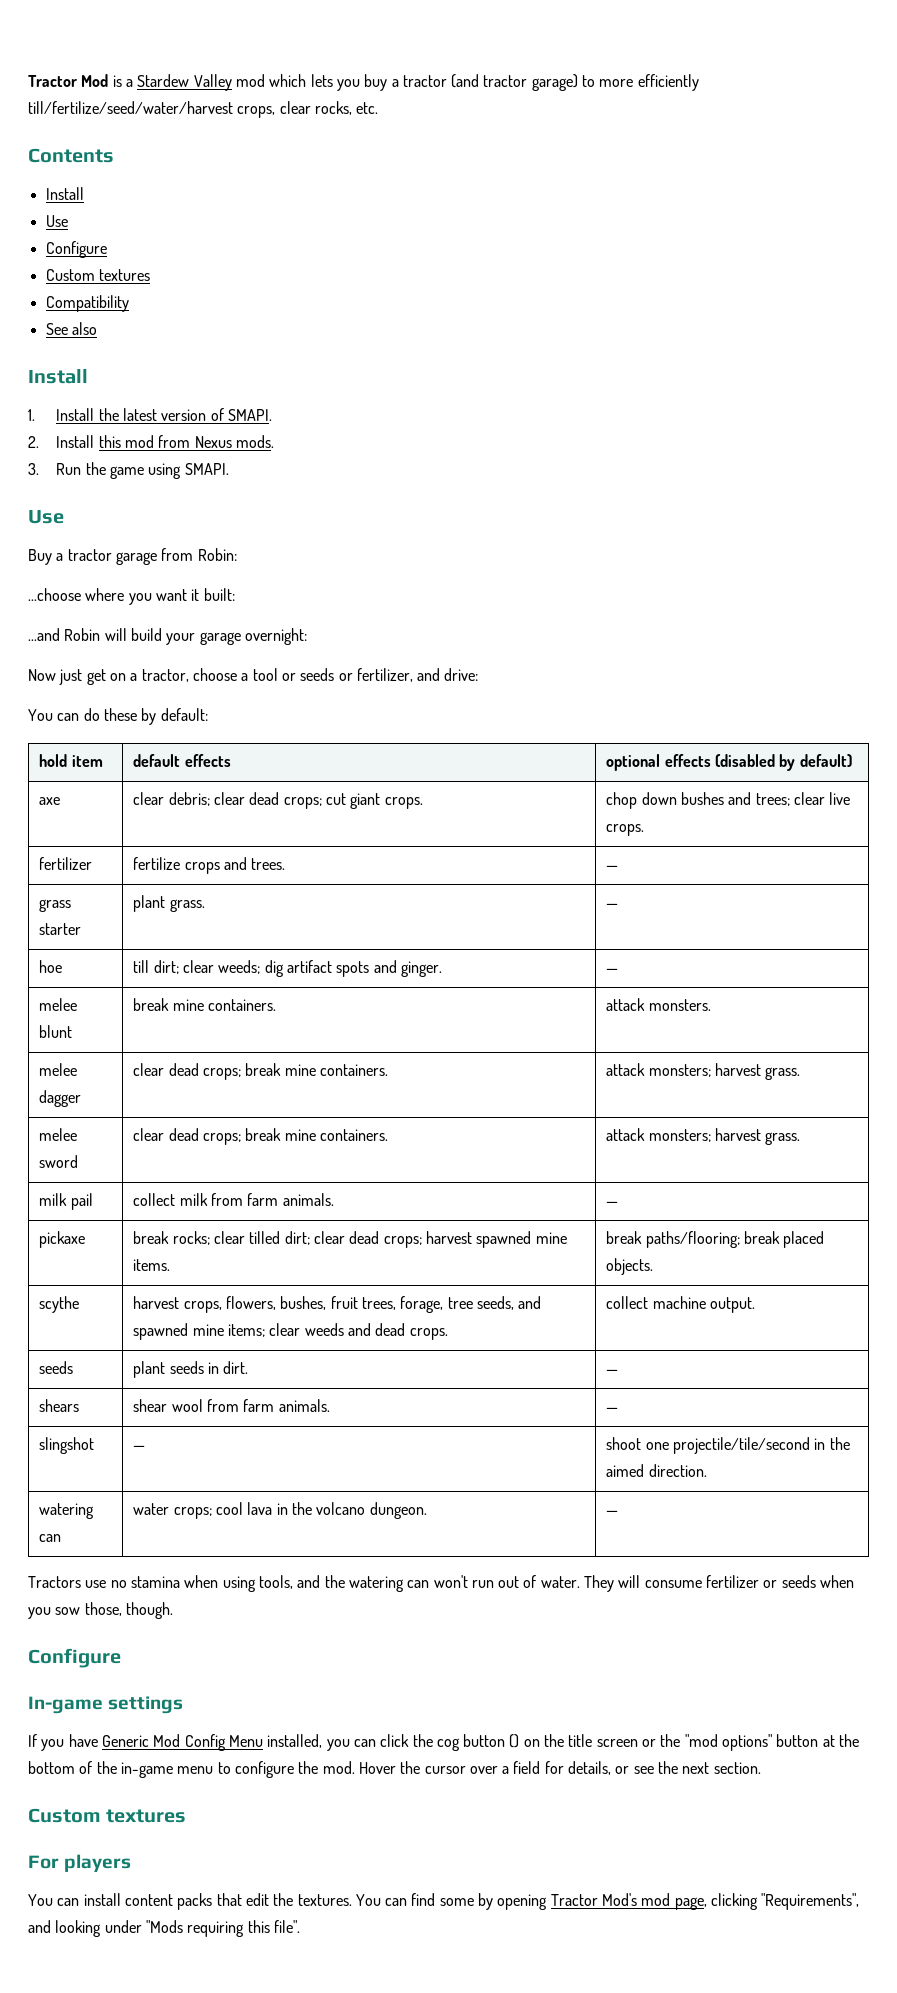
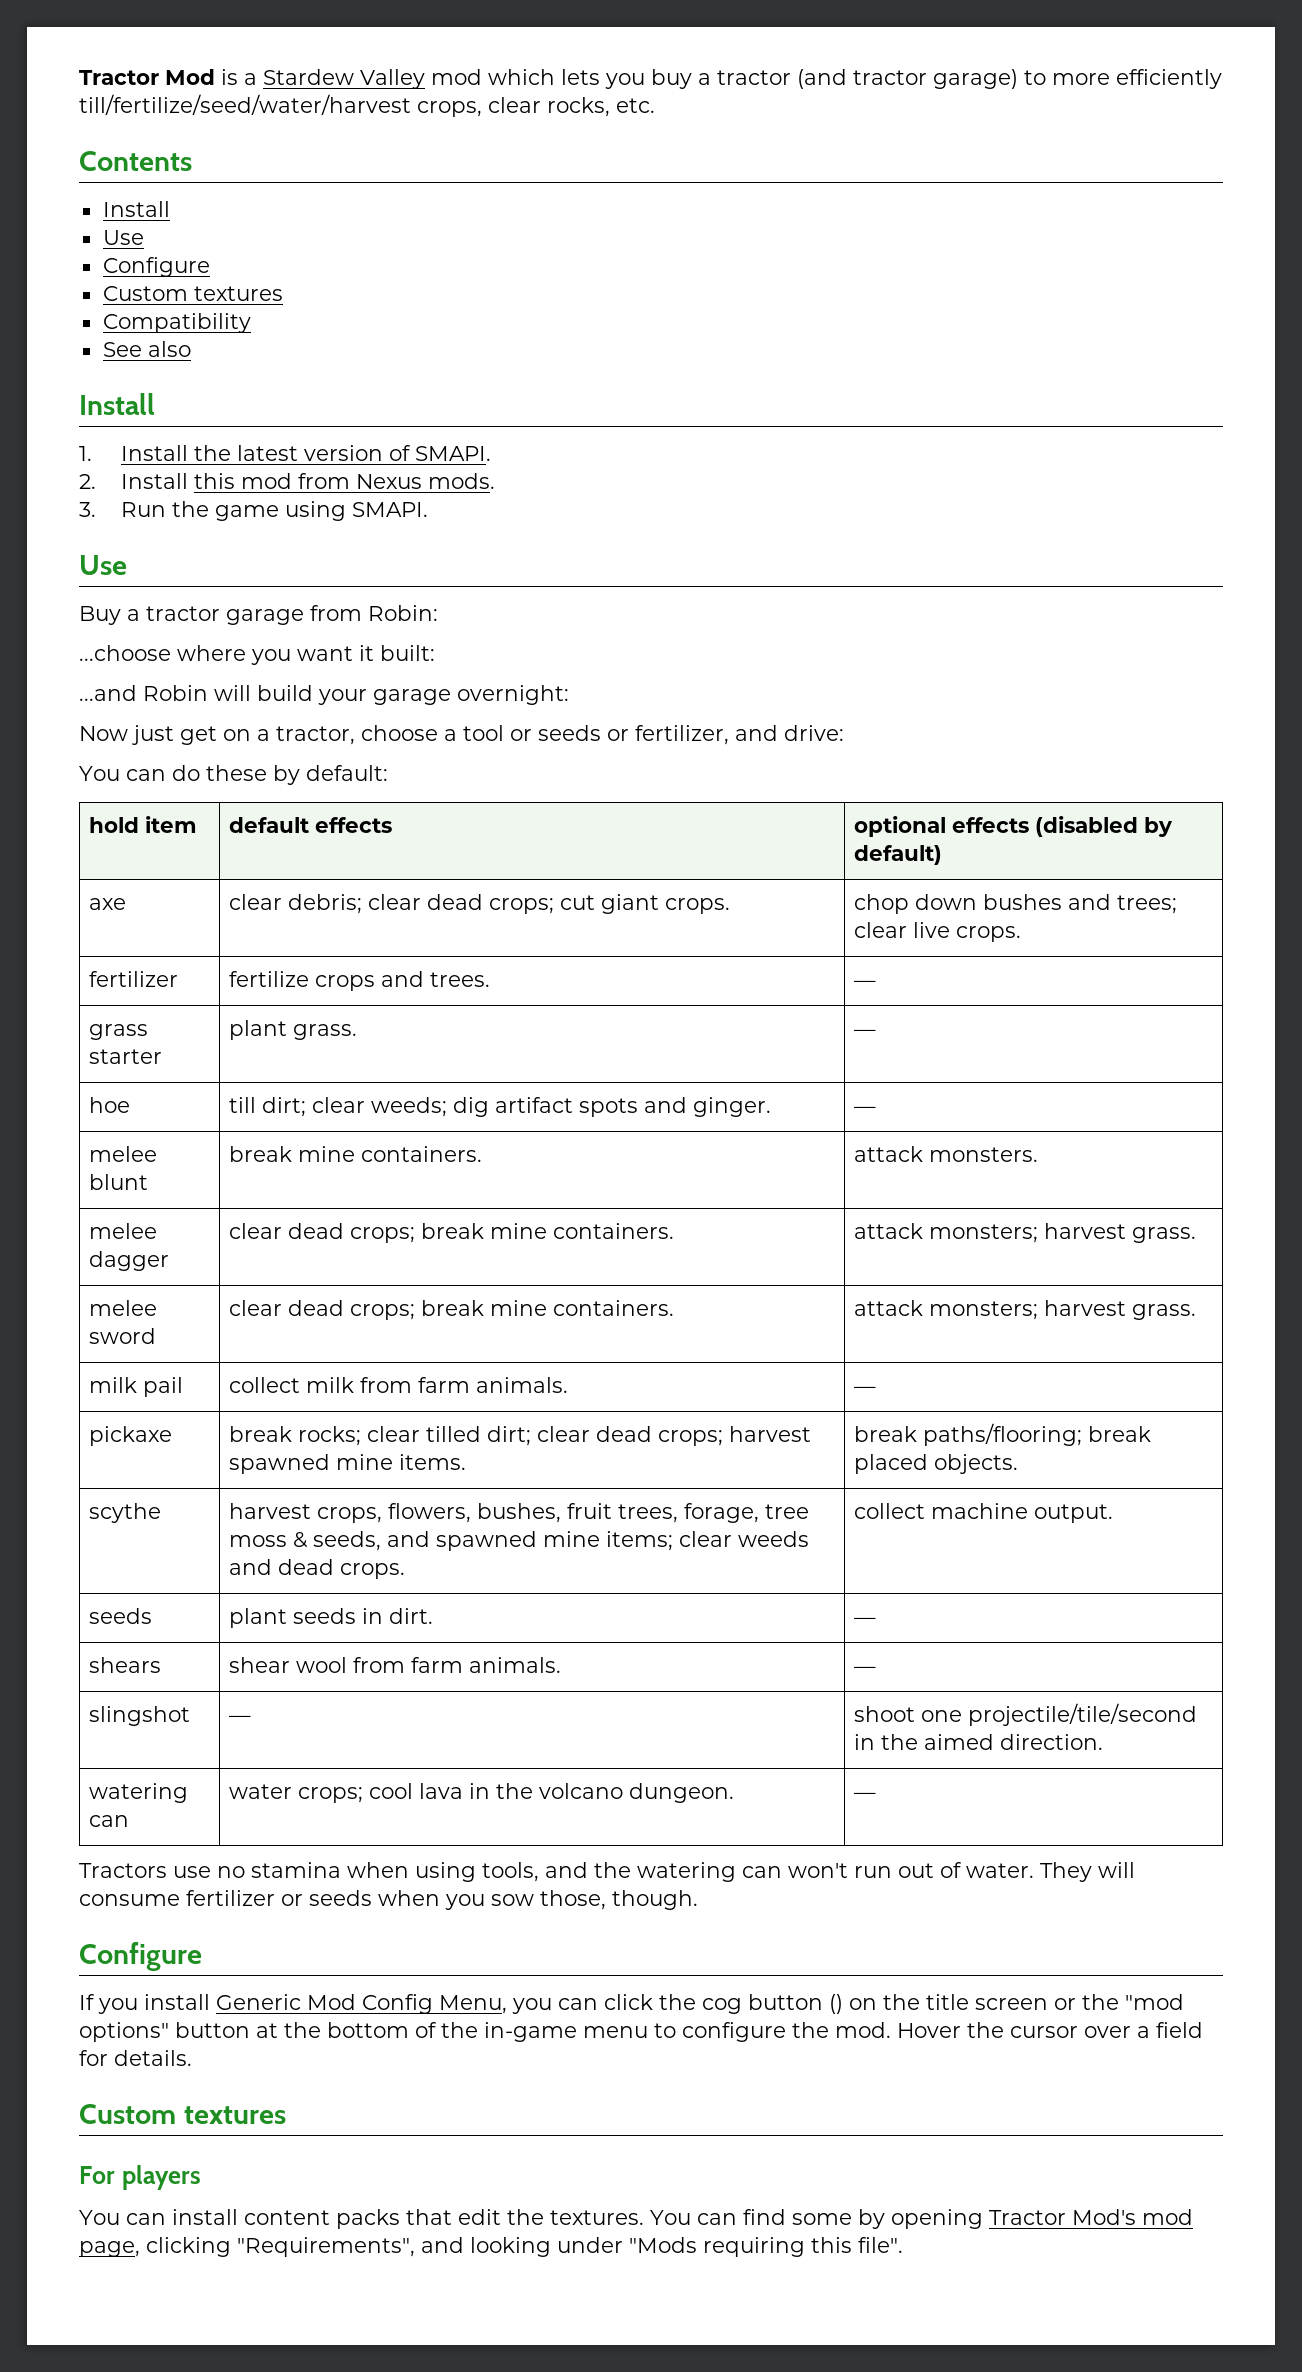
- scythe | harvest crops, flowers, bushes, fruit trees, forage, tree seeds, and spawned mine items; clear weeds and dead crops. | collect machine output.
+ scythe | harvest crops, flowers, bushes, fruit trees, forage, tree moss & seeds, and spawned mine items; clear weeds and dead crops. | collect machine output.
- In-game settings
- If you have Generic Mod Config Menu installed, you can click the cog button () on the title screen or the "mod options" button at the bottom of the in-game menu to configure the mod.
+ If you install Generic Mod Config Menu, you can click the cog button () on the title screen or the "mod options" button at the bottom of the in-game menu to configure the mod.
- Hover the cursor over a field for details, or see the next section.
+ Hover the cursor over a field for details.

